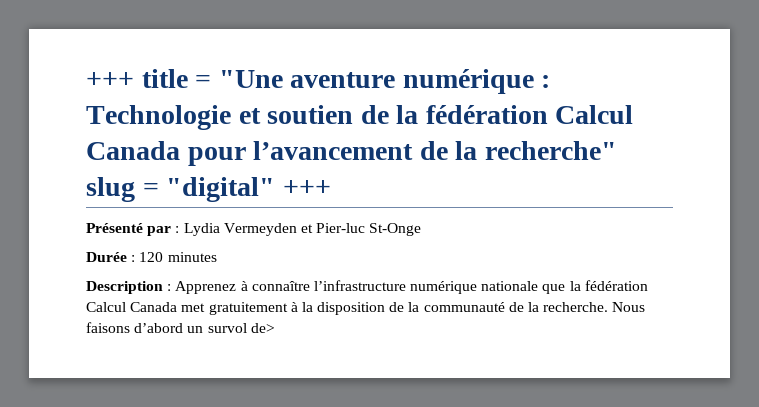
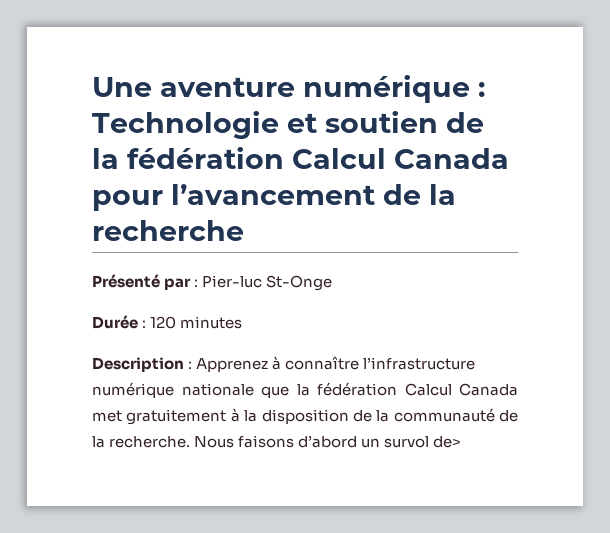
- +++ title = "Une aventure numérique : Technologie et soutien de la fédération Calcul Canada pour l’avancement de la recherche" slug = "digital" +++
+ Une aventure numérique : Technologie et soutien de la fédération Calcul Canada pour l’avancement de la recherche
- Présenté par : Lydia Vermeyden et Pier-luc St-Onge
+ Présenté par : Pier-luc St-Onge

